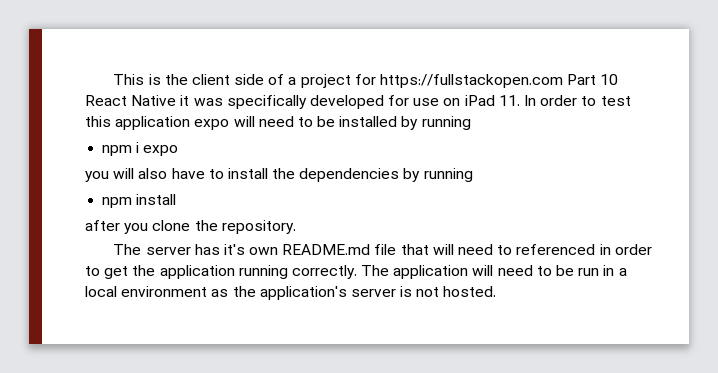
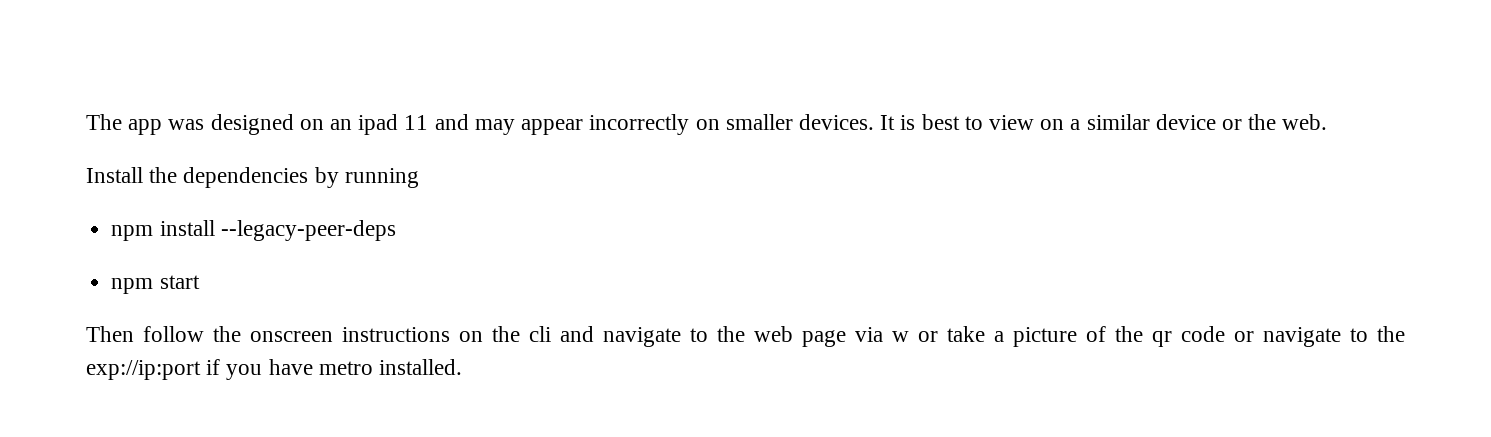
- This is the client side of a project for https://fullstackopen.com Part 10 React Native it was specifically developed for use on iPad 11. In order to test this application expo will need to be installed by running
- npm i expo
- you will also have to install the dependencies by running
+ The app was designed on an ipad 11 and may appear incorrectly on smaller devices. It is best to view on a similar device or the web.
+ Install the dependencies by running
- npm install
- after you clone the repository.
- The server has it's own README.md file that will need to referenced in order to get the application running correctly. The application will need to be run in a local environment as the application's server is not hosted.
+ npm install --legacy-peer-deps
+ npm start
+ Then follow the onscreen instructions on the cli and navigate to the web page via w or take a picture of the qr code or navigate to the exp://ip:port if you have metro installed.

